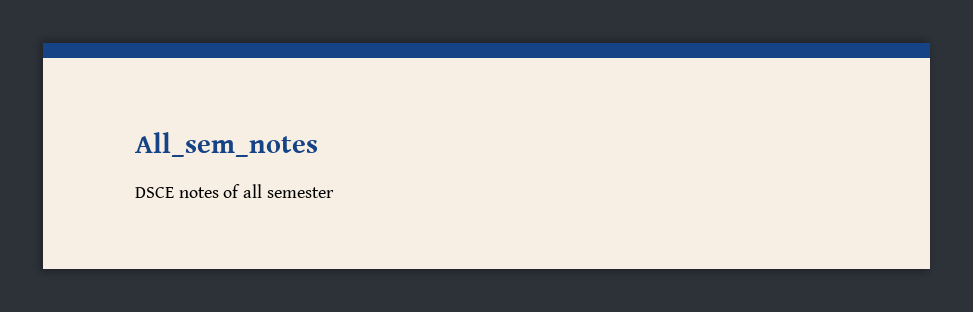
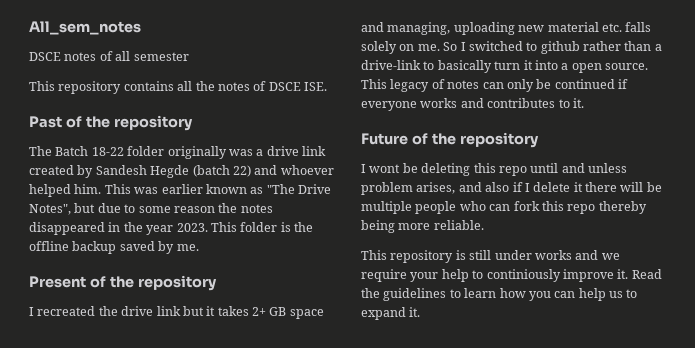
+ This repository contains all the notes of DSCE ISE.
+ Past of the repository
+ The Batch 18-22 folder originally was a drive link created by Sandesh Hegde (batch 22) and whoever helped him. This was earlier known as "The Drive Notes", but due to some reason the notes disappeared in the year 2023. This folder is the offline backup saved by me.
+ Present of the repository
+ I recreated the drive link but it takes 2+ GB space and managing, uploading new material etc. falls solely on me. So I switched to github rather than a drive-link to basically turn it into a open source. This legacy of notes can only be continued if everyone works and contributes to it.
+ Future of the repository
+ I wont be deleting this repo until and unless problem arises, and also if I delete it there will be multiple people who can fork this repo thereby being more reliable.
+ This repository is still under works and we require your help to continiously improve it. Read the guidelines to learn how you can help us to expand it.

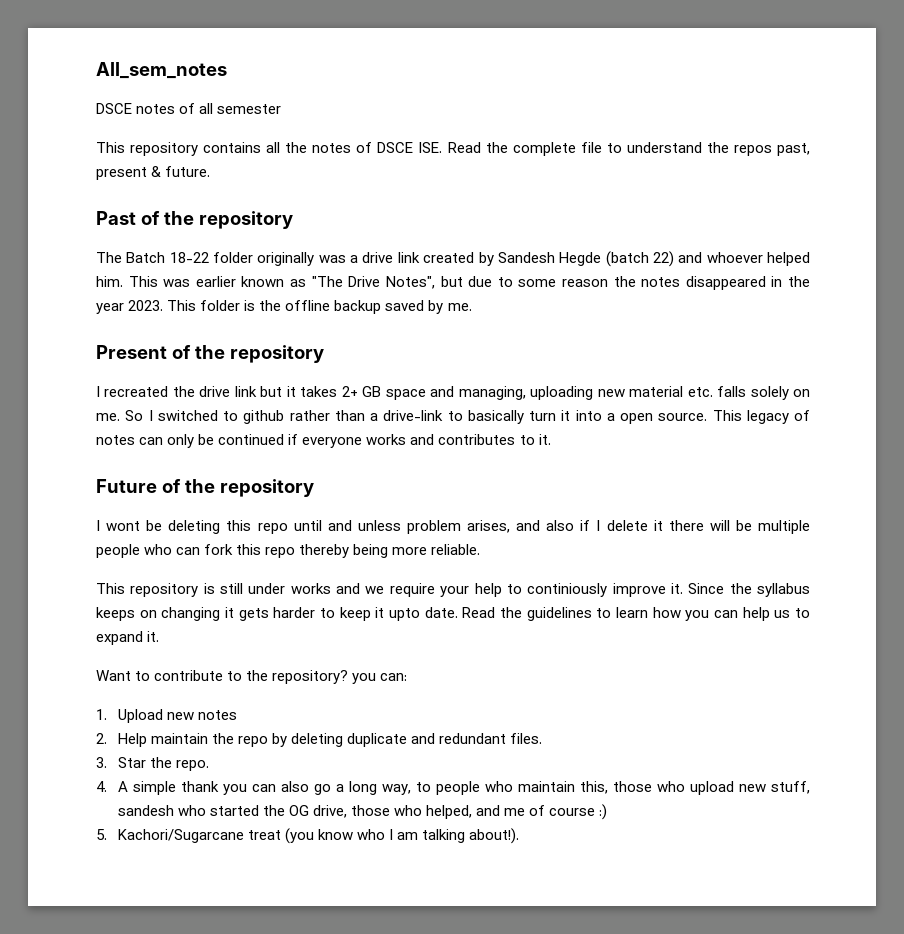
- This repository contains all the notes of DSCE ISE.
+ This repository contains all the notes of DSCE ISE. Read the complete file to understand the repos past, present & future.
+ Since the syllabus keeps on changing it gets harder to keep it upto date.
+ Want to contribute to the repository? you can:
+ 1. Upload new notes
+ 2. Help maintain the repo by deleting duplicate and redundant files.
+ 3. Star the repo.
+ 4. A simple thank you can also go a long way, to people who maintain this, those who upload new stuff, sandesh who started the OG drive, those who helped, and me of course :)
+ 5. Kachori/Sugarcane treat (you know who I am talking about!).

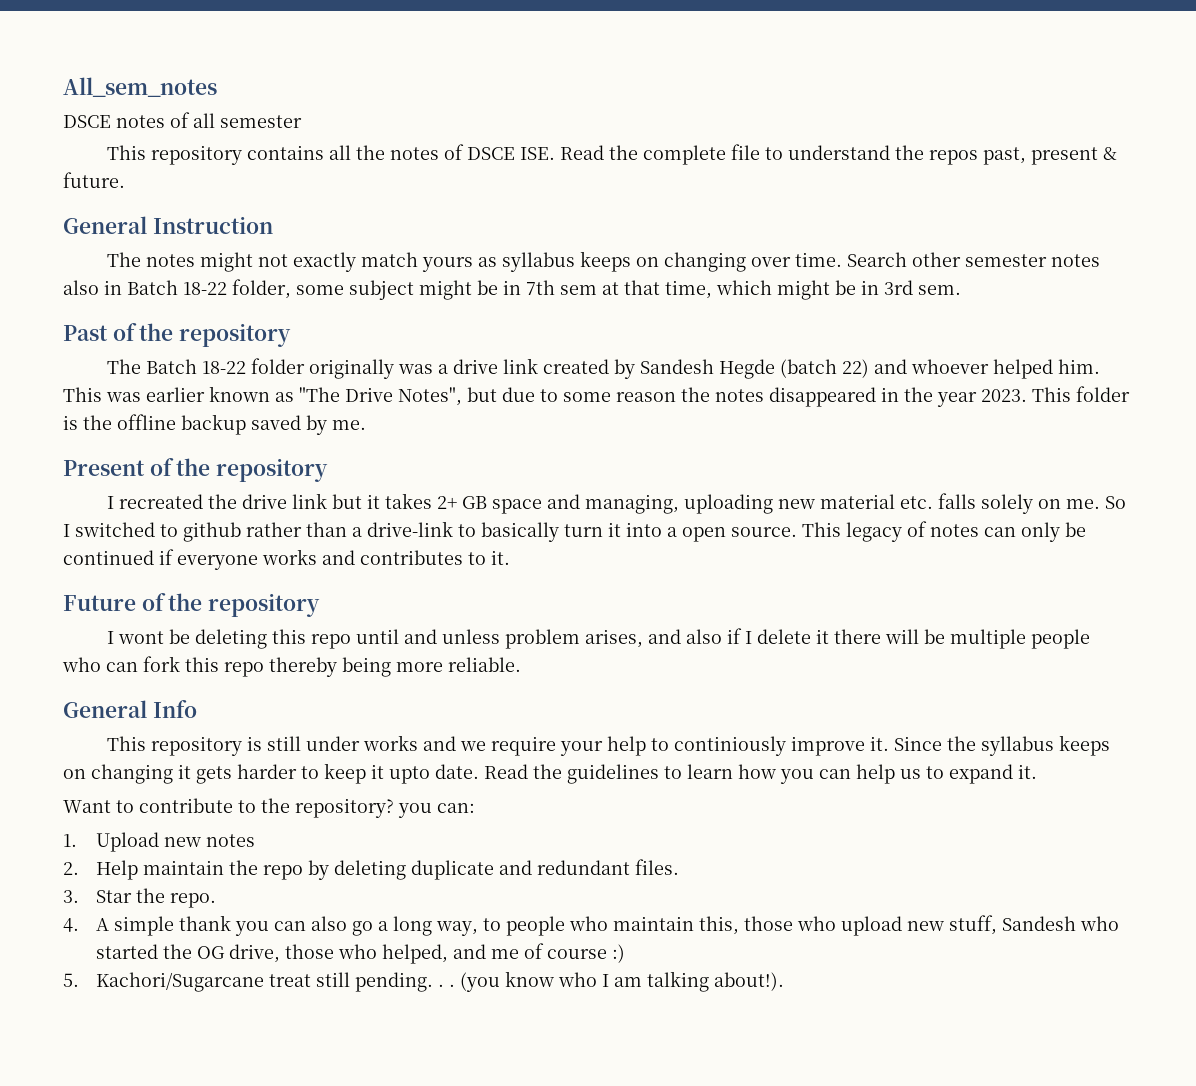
+ General Instruction
+ The notes might not exactly match yours as syllabus keeps on changing over time. Search other semester notes also in Batch 18-22 folder, some subject might be in 7th sem at that time, which might be in 3rd sem.
+ General Info
- 4. A simple thank you can also go a long way, to people who maintain this, those who upload new stuff, sandesh who started the OG drive, those who helped, and me of course :)
+ 4. A simple thank you can also go a long way, to people who maintain this, those who upload new stuff, Sandesh who started the OG drive, those who helped, and me of course :)
- 5. Kachori/Sugarcane treat (you know who I am talking about!).
+ 5. Kachori/Sugarcane treat still pending. . . (you know who I am talking about!).

